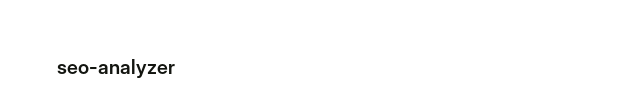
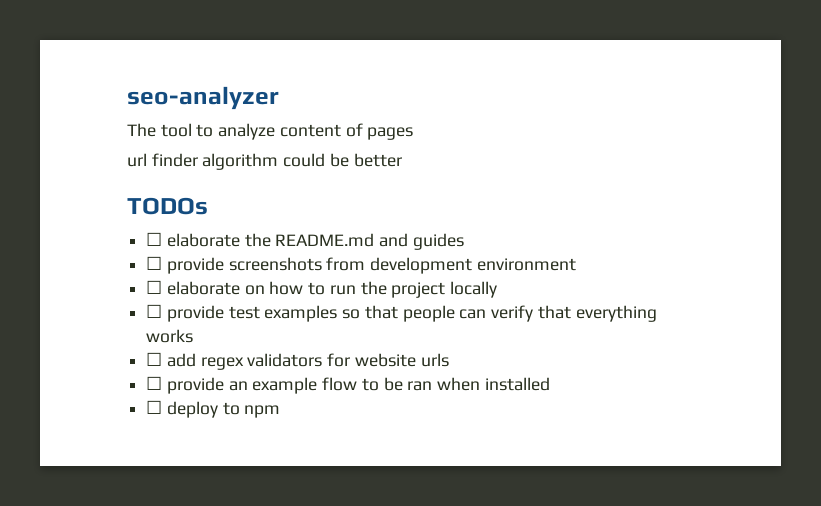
+ The tool to analyze content of pages
+ url finder algorithm could be better
+ TODOs
+ ☐ elaborate the README.md and guides
+ ☐ provide screenshots from development environment
+ ☐ elaborate on how to run the project locally
+ ☐ provide test examples so that people can verify that everything works
+ ☐ add regex validators for website urls
+ ☐ provide an example flow to be ran when installed
+ ☐ deploy to npm

